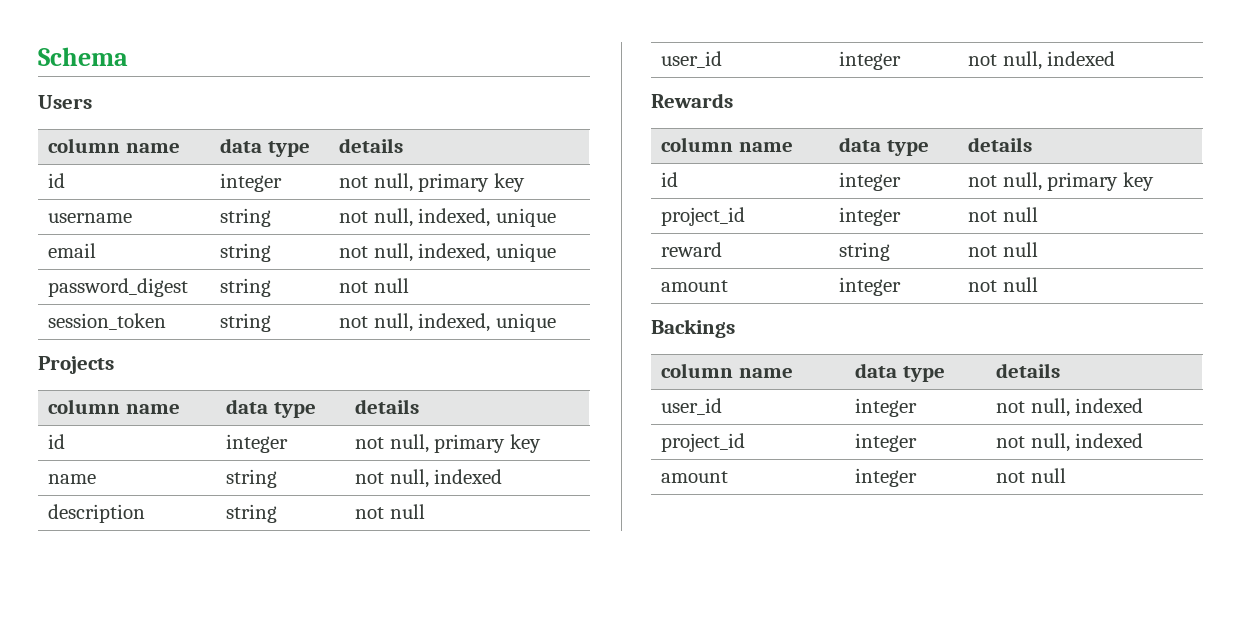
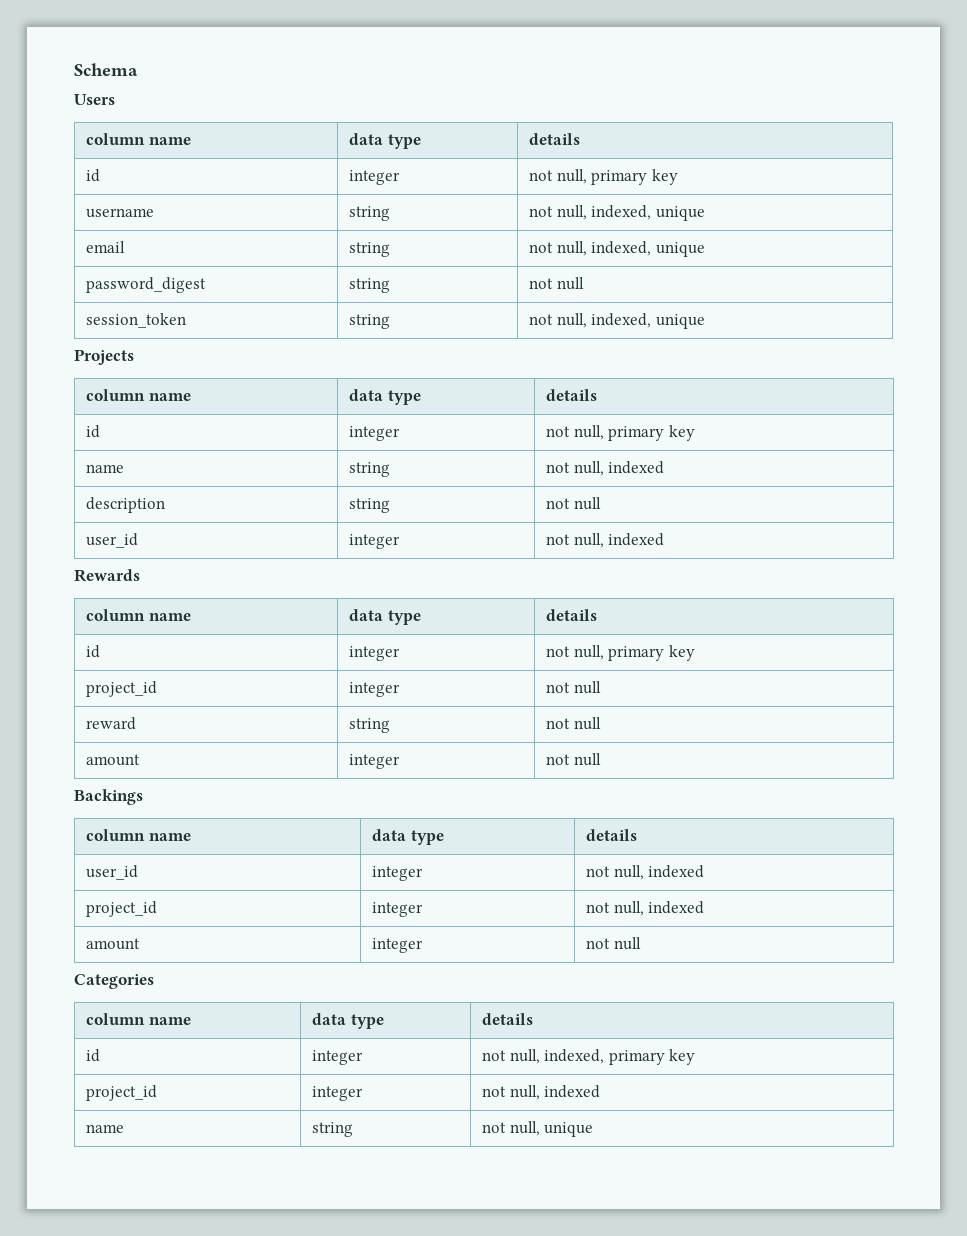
+ Categories
+ column name | data type | details
+ id | integer | not null, indexed, primary key
+ project_id | integer | not null, indexed
+ name | string | not null, unique

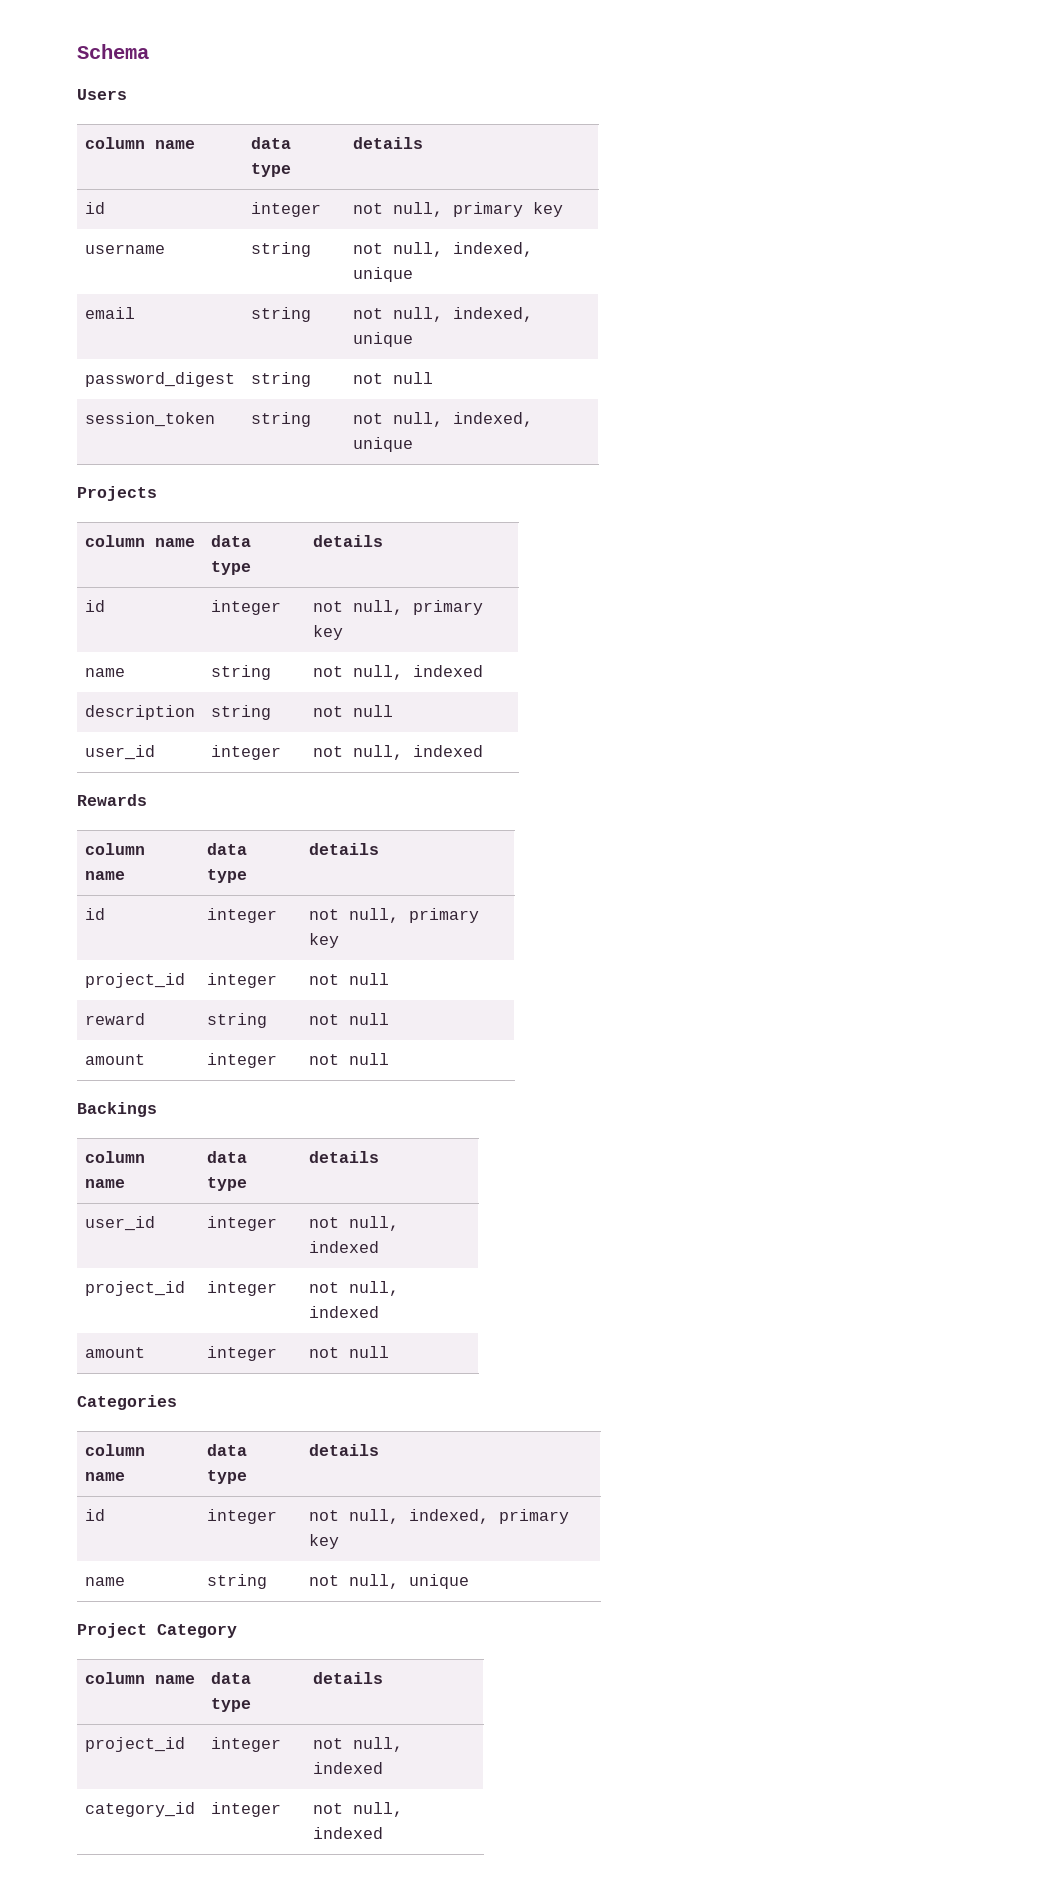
  id | integer | not null, indexed, primary key
+ name | string | not null, unique
+ Project Category
+ column name | data type | details
  project_id | integer | not null, indexed
- name | string | not null, unique
+ category_id | integer | not null, indexed

